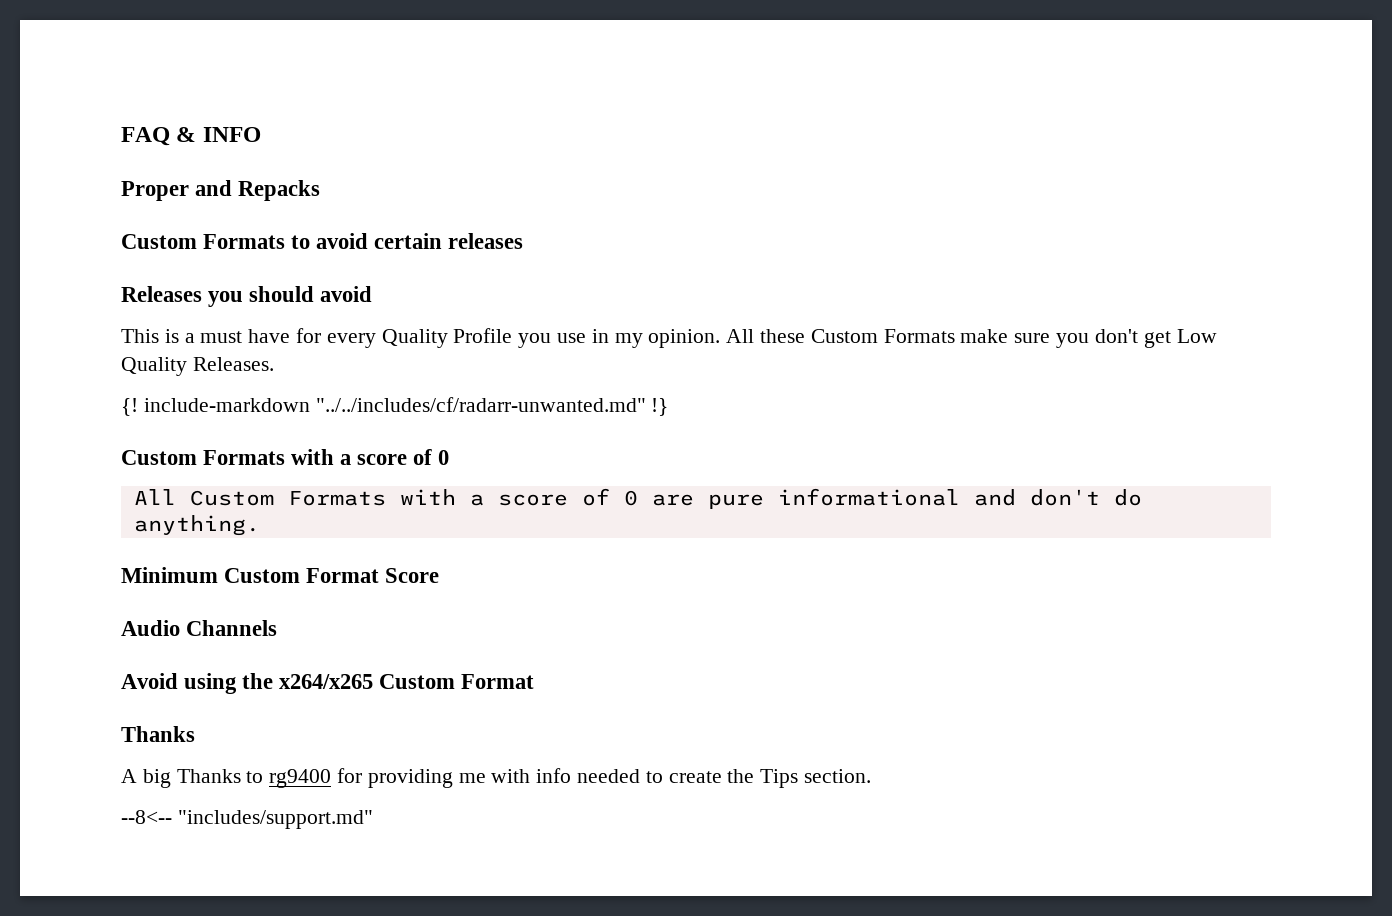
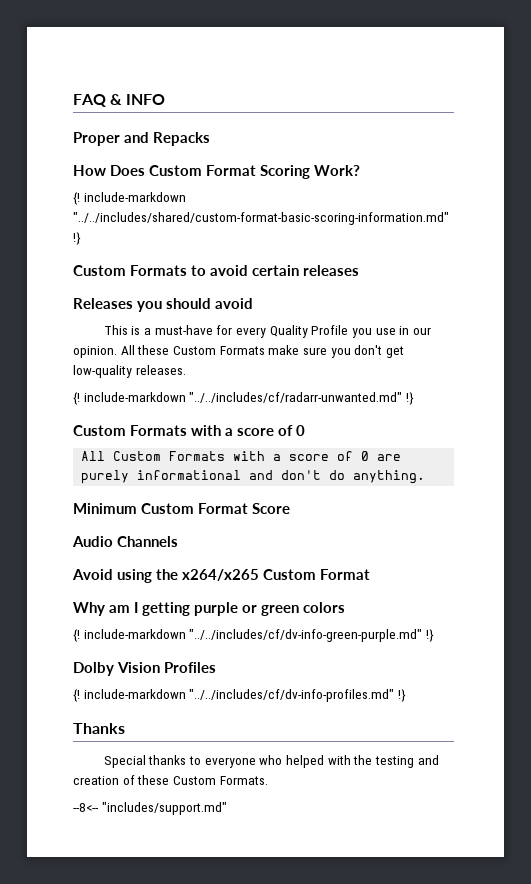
+ How Does Custom Format Scoring Work?
+ {! include-markdown "../../includes/shared/custom-format-basic-scoring-information.md" !}
- This is a must have for every Quality Profile you use in my opinion.
+ This is a must-have for every Quality Profile you use in our opinion.
- All these Custom Formats make sure you don't get Low Quality Releases.
+ All these Custom Formats make sure you don't get low-quality releases.
- All Custom Formats with a score of 0 are pure informational and don't do anything.
+ All Custom Formats with a score of 0 are purely informational and don't do anything.
  Avoid using the x264/x265 Custom Format
+ Why am I getting purple or green colors
+ {! include-markdown "../../includes/cf/dv-info-green-purple.md" !}
+ Dolby Vision Profiles
+ {! include-markdown "../../includes/cf/dv-info-profiles.md" !}
  Thanks
- A big Thanks to rg9400 for providing me with info needed to create the Tips section.
+ Special thanks to everyone who helped with the testing and creation of these Custom Formats.

